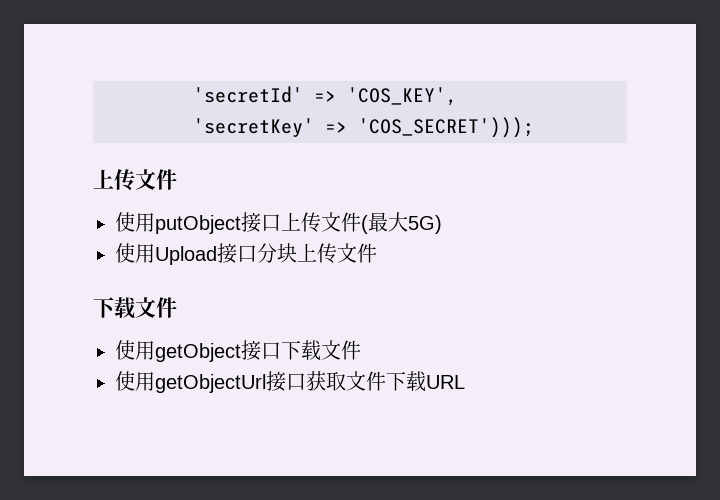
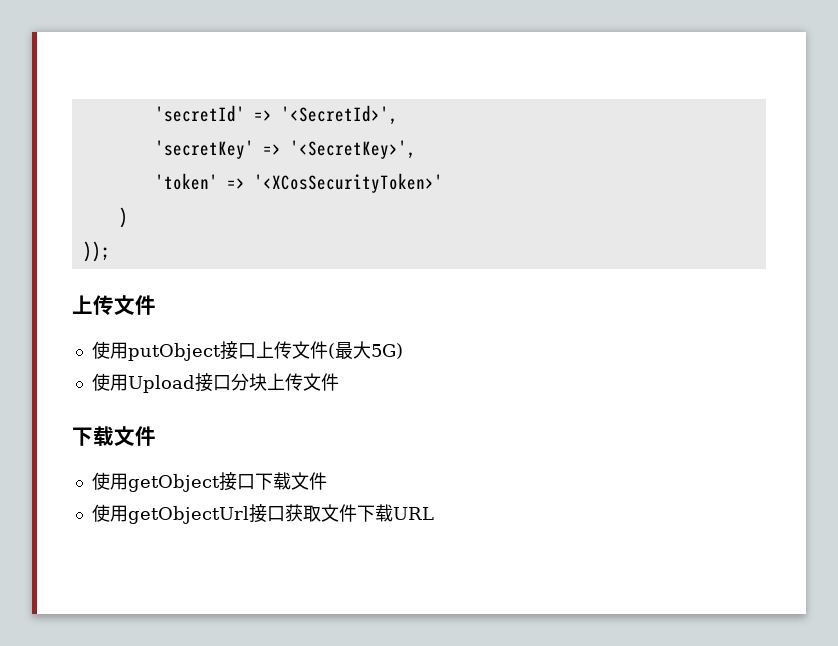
- 'secretId' => 'COS_KEY',
+ 'secretId' => '<SecretId>',
- 'secretKey' => 'COS_SECRET')));
+ 'secretKey' => '<SecretKey>',
+ 'token' => '<XCosSecurityToken>'
+ )
+ ));

